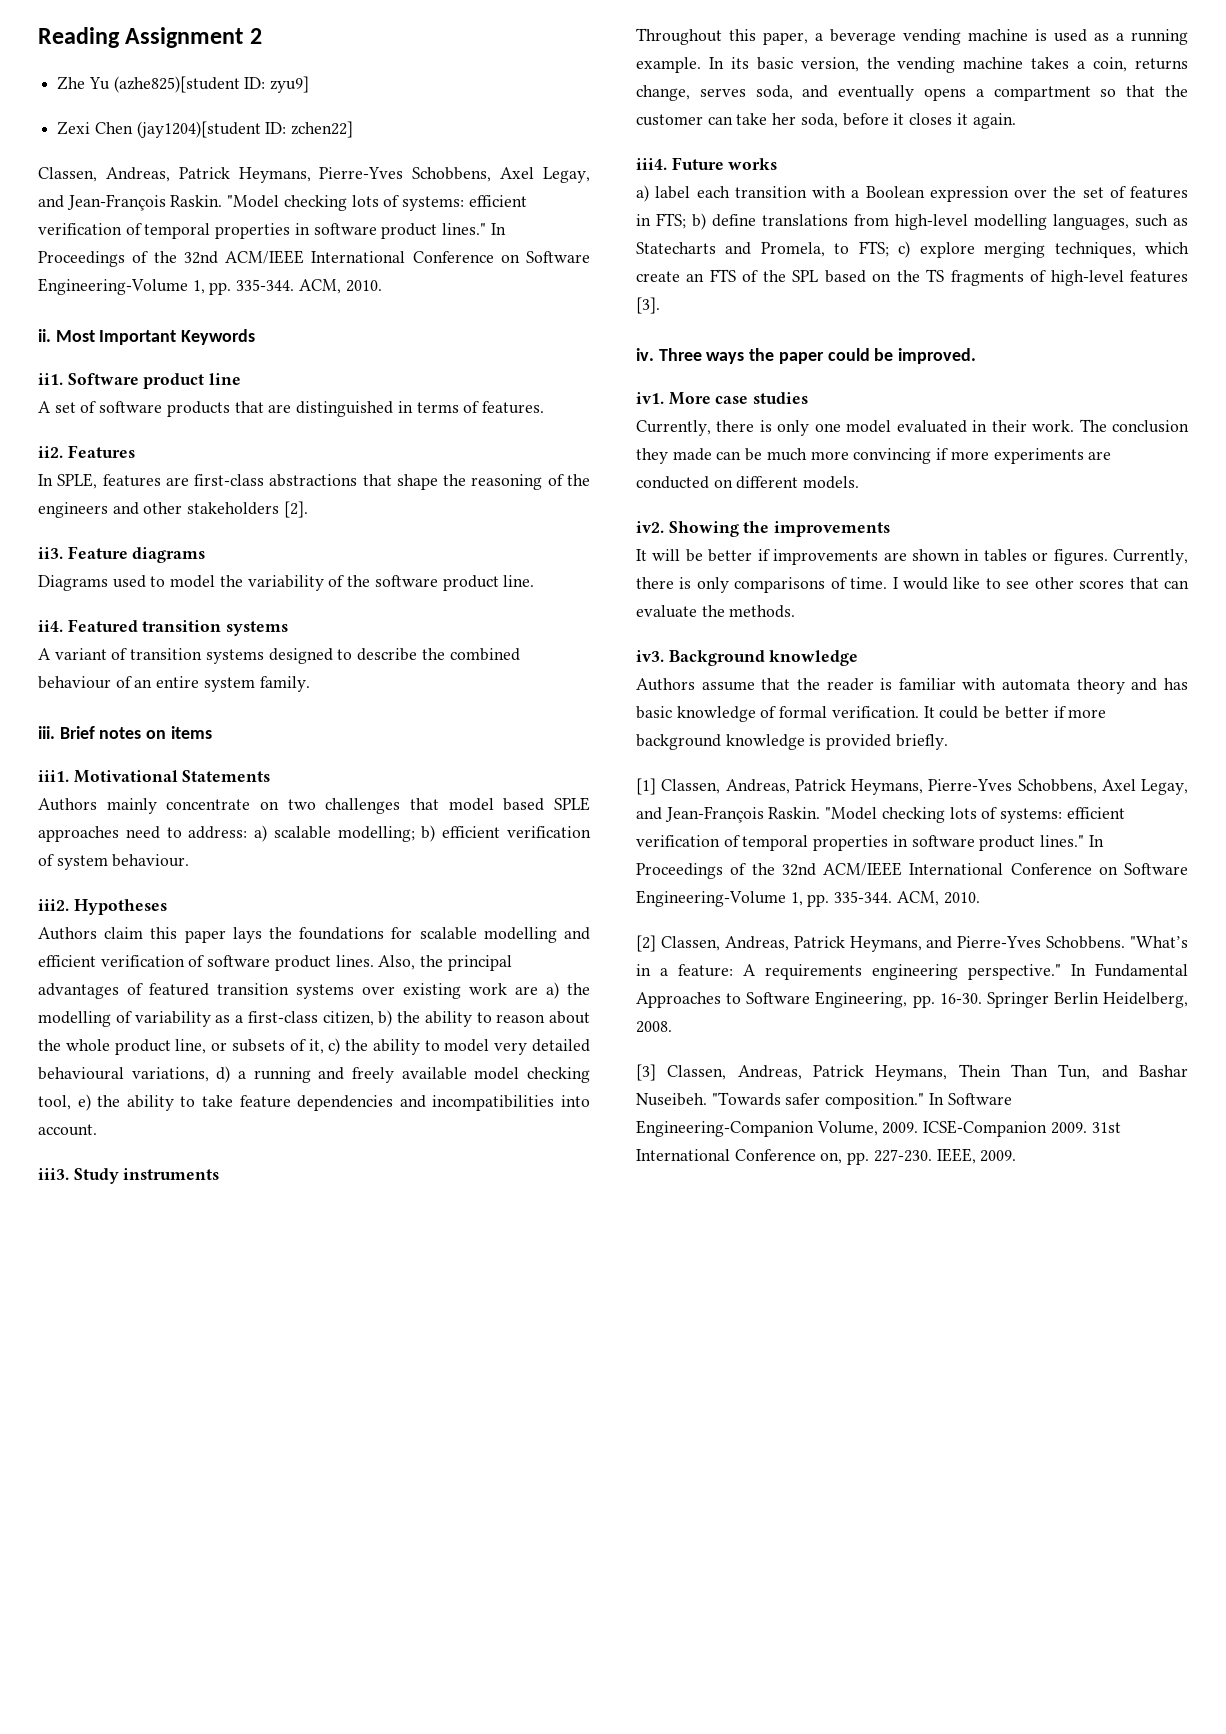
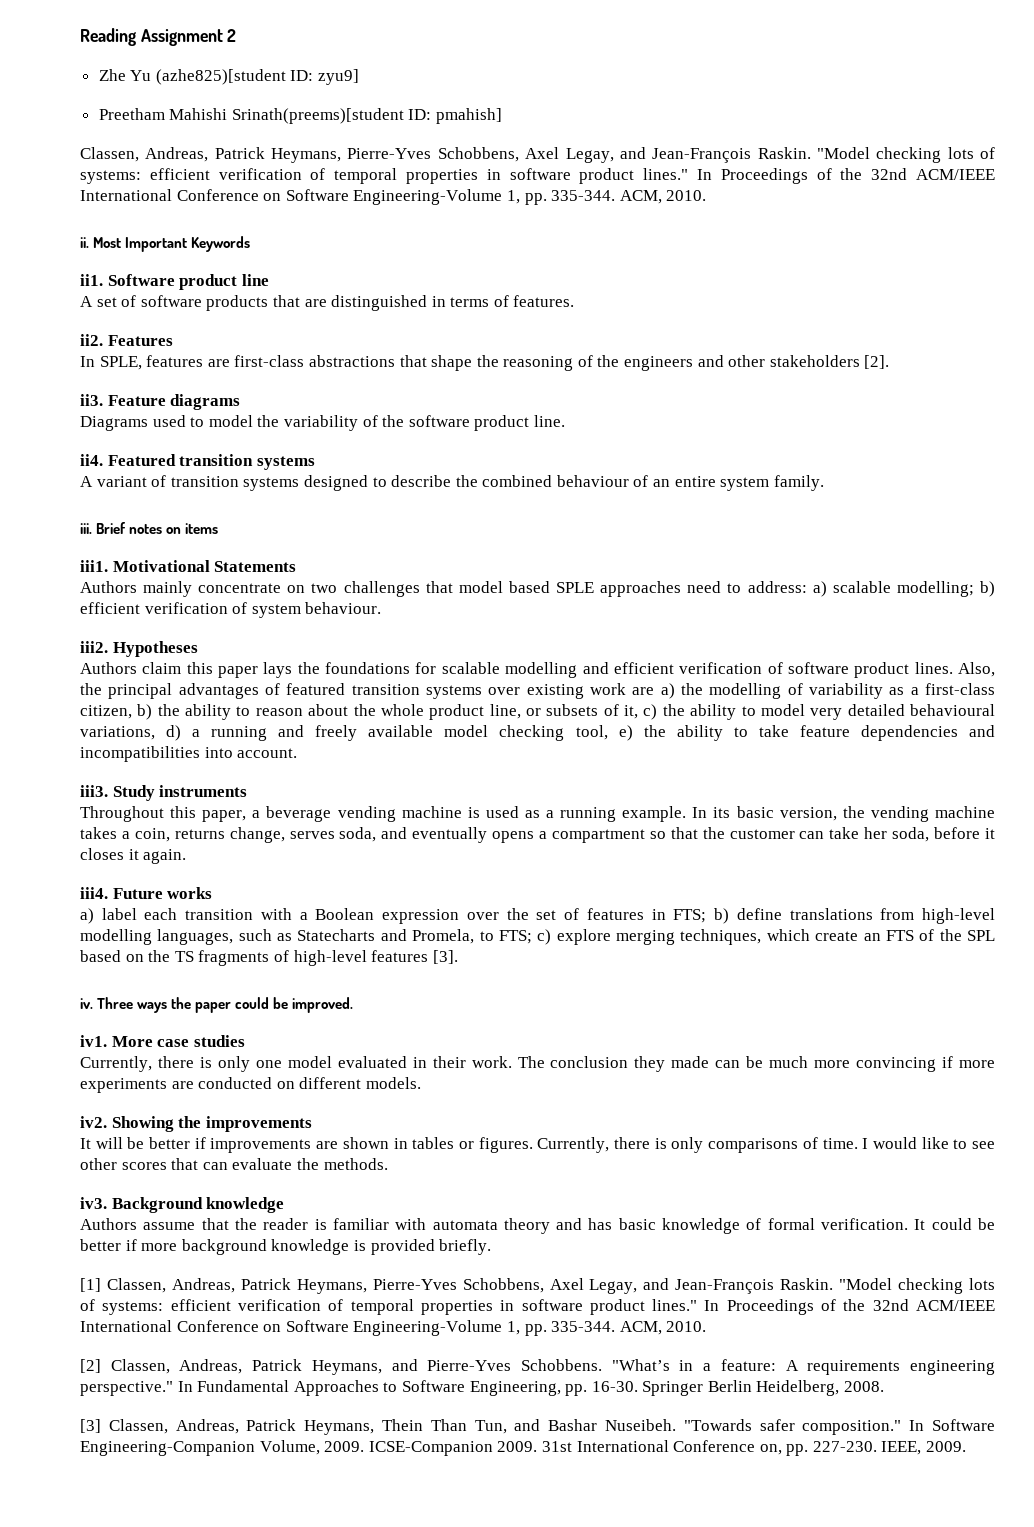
- Zexi Chen (jay1204)[student ID: zchen22]
+ Preetham Mahishi Srinath(preems)[student ID: pmahish]

